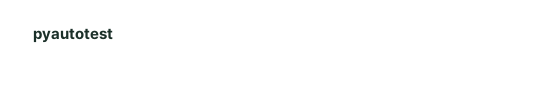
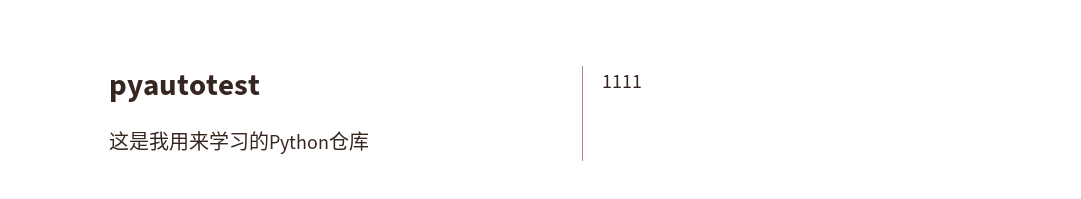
+ 这是我用来学习的Python仓库
+ 1111

